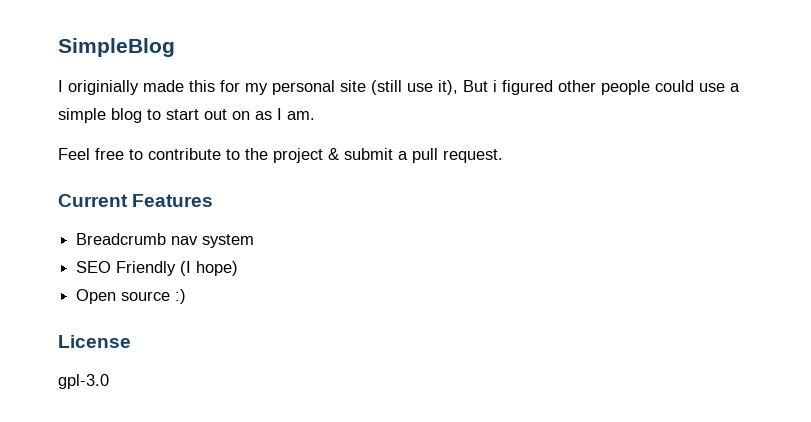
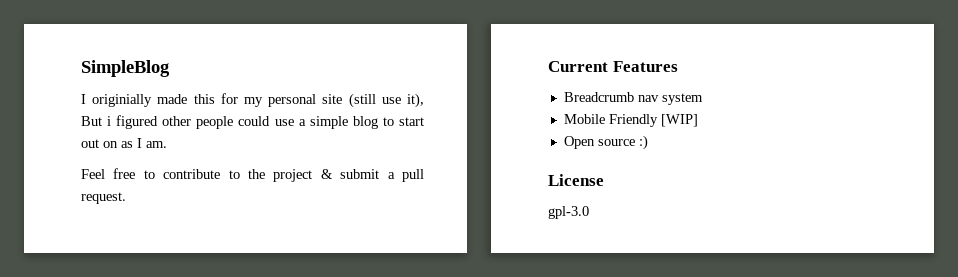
- SEO Friendly (I hope)
+ Mobile Friendly [WIP]

